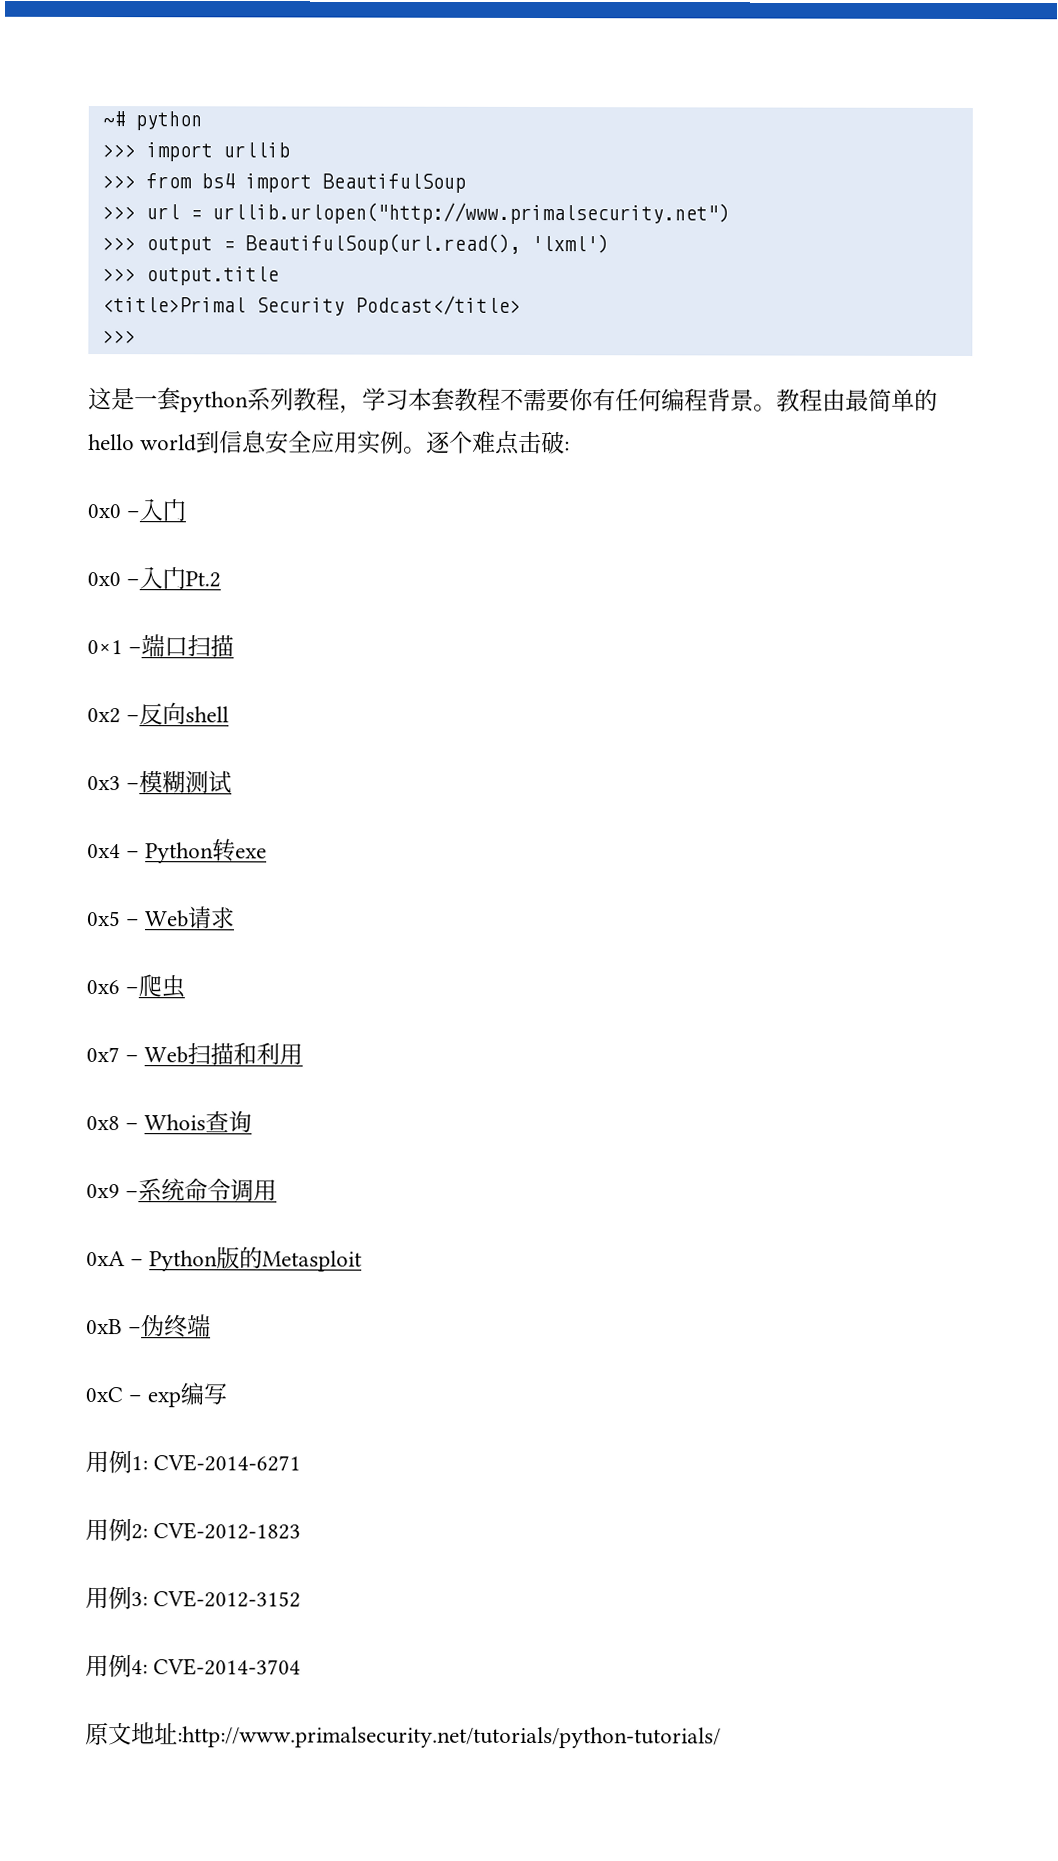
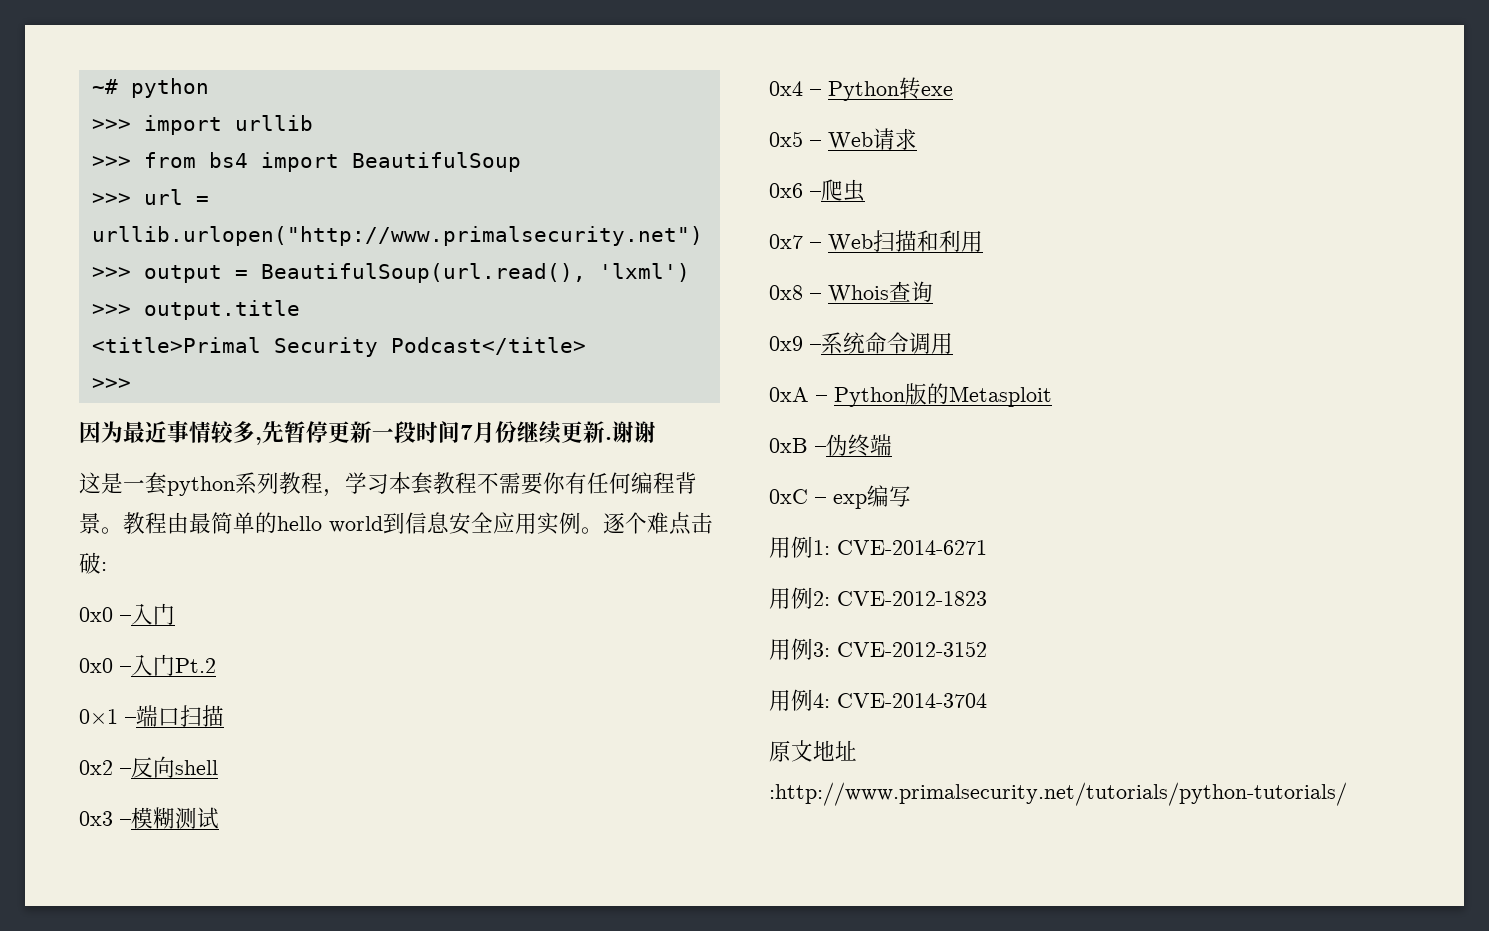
+ 因为最近事情较多,先暂停更新一段时间7月份继续更新.谢谢

